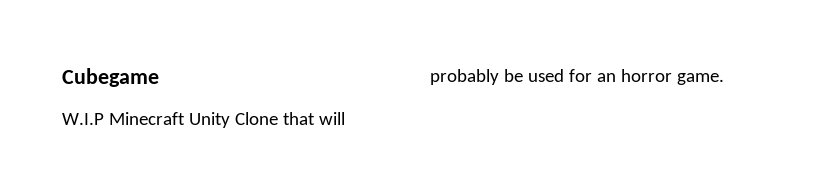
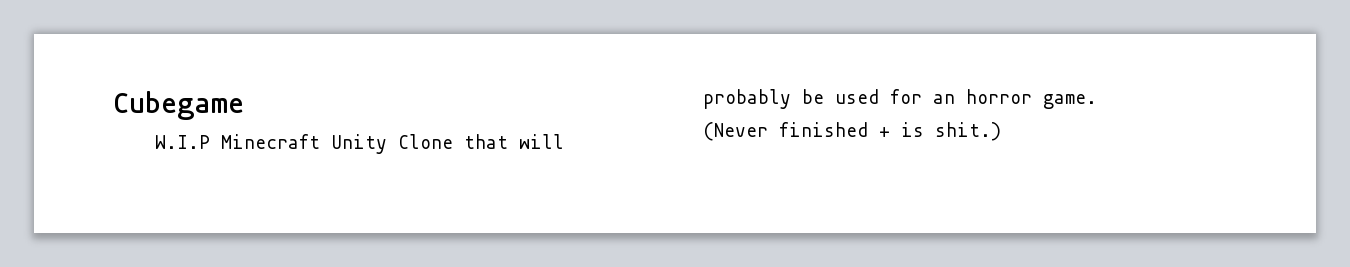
+ (Never finished + is shit.)

